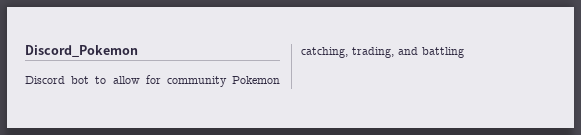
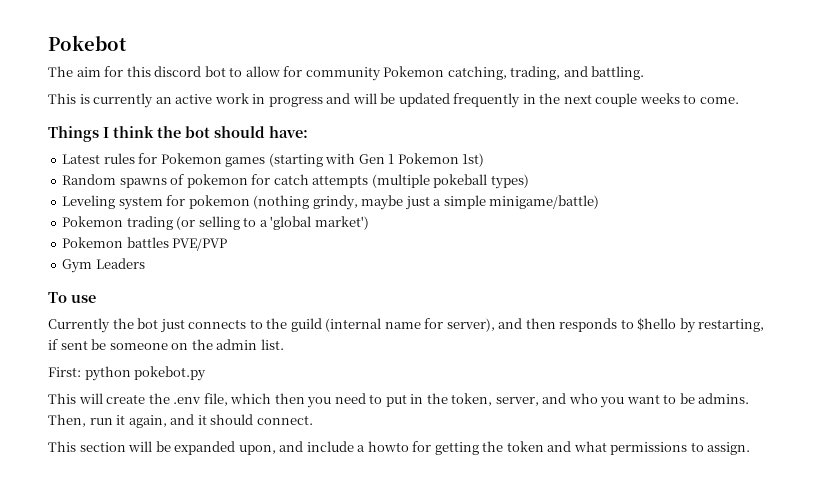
- Discord_Pokemon
- Discord bot to allow for community Pokemon catching, trading, and battling
+ Pokebot
+ The aim for this discord bot to allow for community Pokemon catching, trading, and battling.
+ This is currently an active work in progress and will be updated frequently in the next couple weeks to come.
+ Things I think the bot should have:
+ Latest rules for Pokemon games (starting with Gen 1 Pokemon 1st)
+ Random spawns of pokemon for catch attempts (multiple pokeball types)
+ Leveling system for pokemon (nothing grindy, maybe just a simple minigame/battle)
+ Pokemon trading (or selling to a 'global market')
+ Pokemon battles PVE/PVP
+ Gym Leaders
+ To use
+ Currently the bot just connects to the guild (internal name for server), and then responds to $hello by restarting, if sent be someone on the admin list.
+ First: python pokebot.py
+ This will create the .env file, which then you need to put in the token, server, and who you want to be admins. Then, run it again, and it should connect.
+ This section will be expanded upon, and include a howto for getting the token and what permissions to assign.

